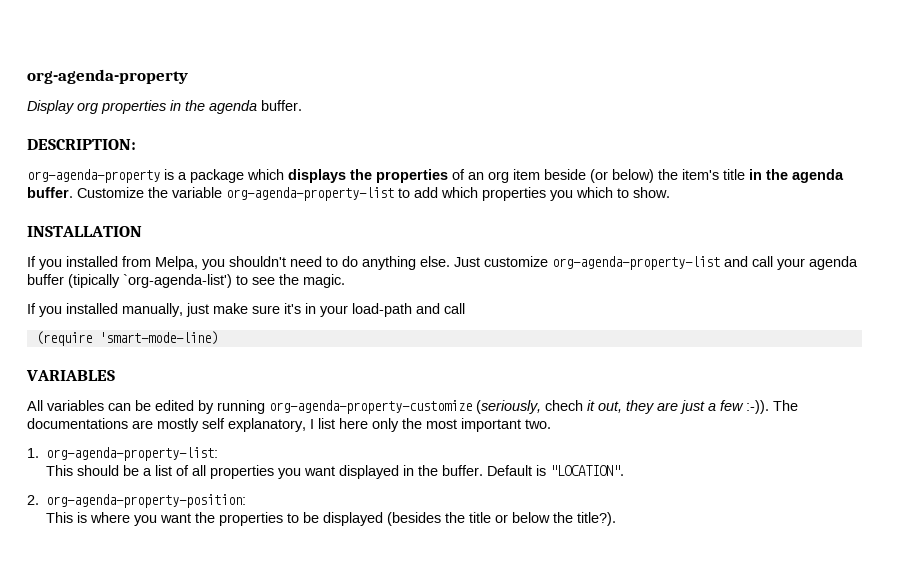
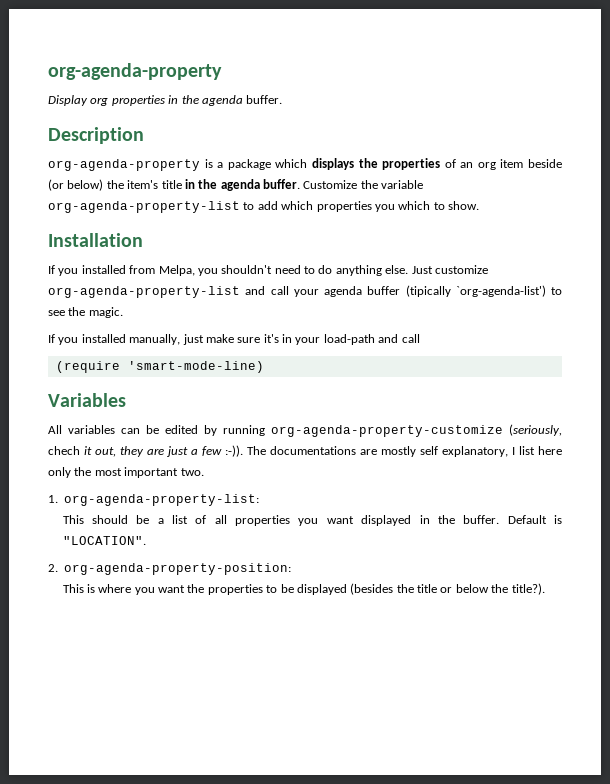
- DESCRIPTION:
+ Description
- INSTALLATION
+ Installation
- VARIABLES
+ Variables

